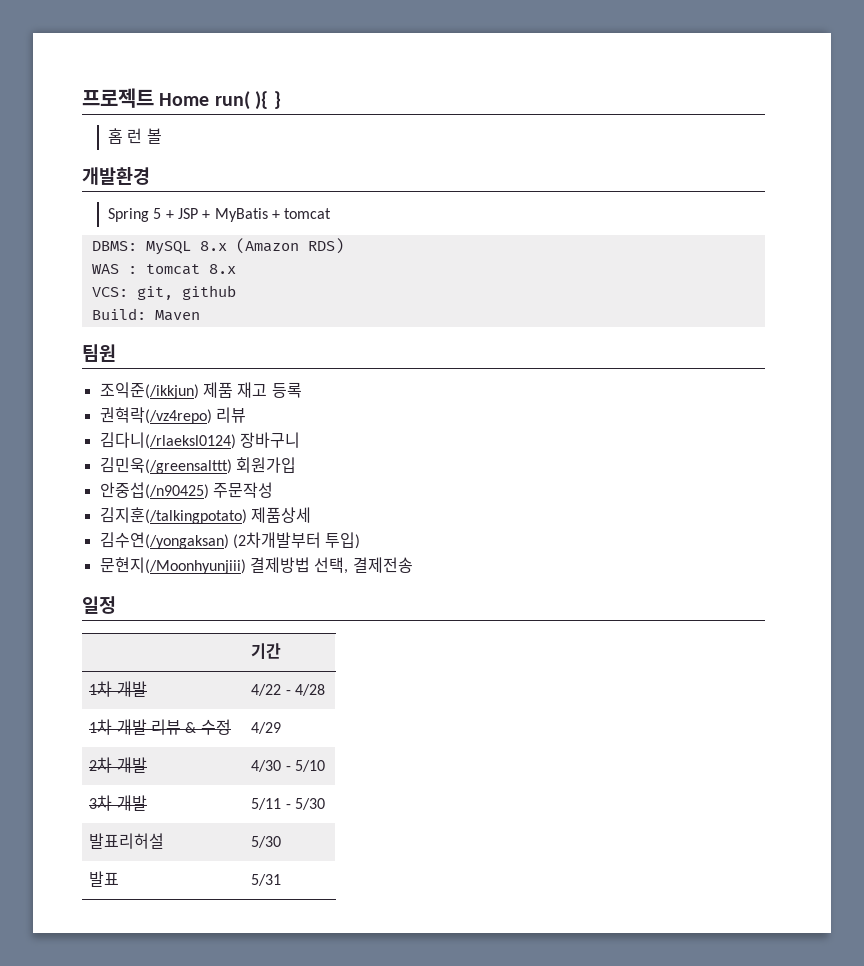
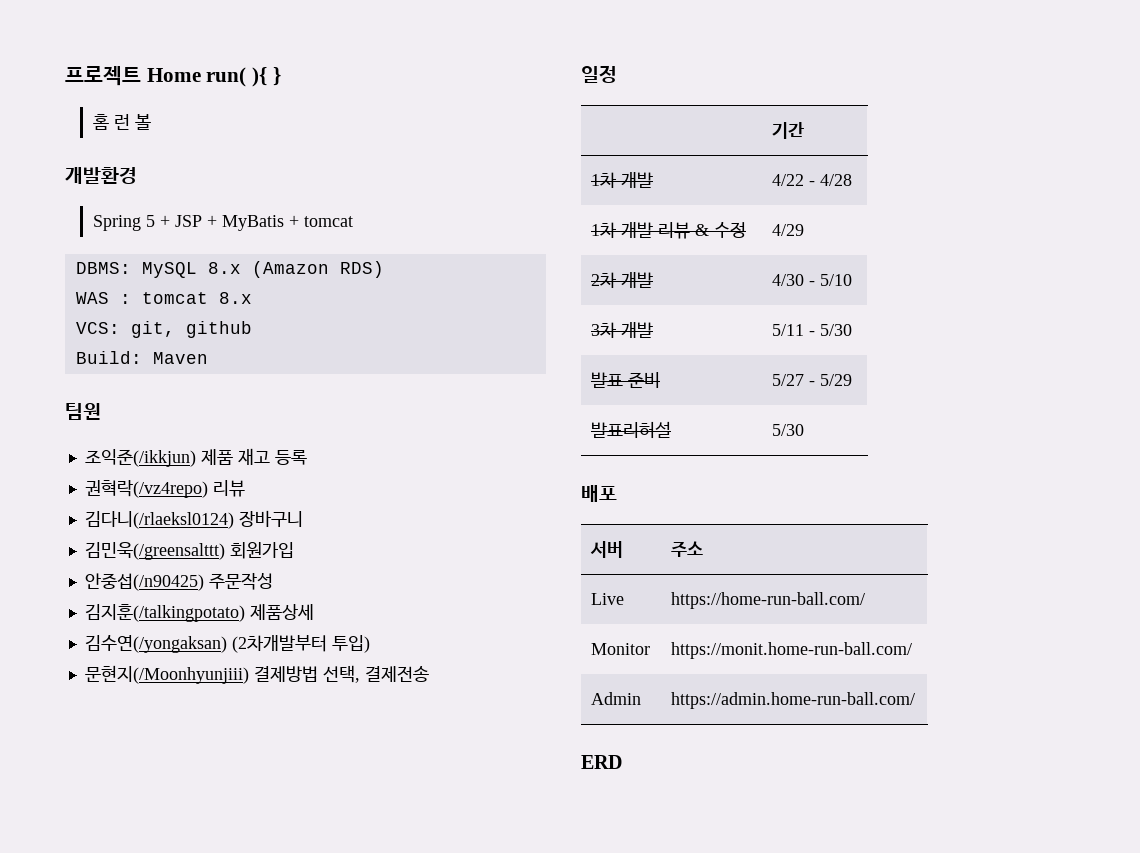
+ 발표 준비 | 5/27 - 5/29
  발표리허설 | 5/30
- 발표 | 5/31
+ 배포
+ 서버 | 주소
+ Live | https://home-run-ball.com/
+ Monitor | https://monit.home-run-ball.com/
+ Admin | https://admin.home-run-ball.com/
+ ERD

